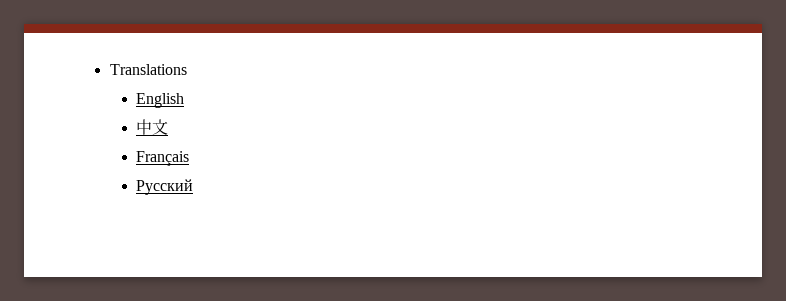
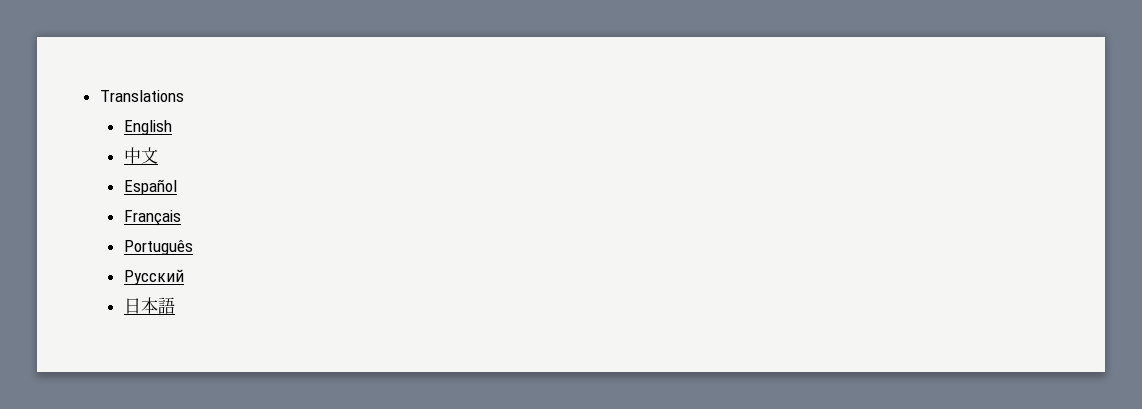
+ Español
+ Português
+ 日本語

